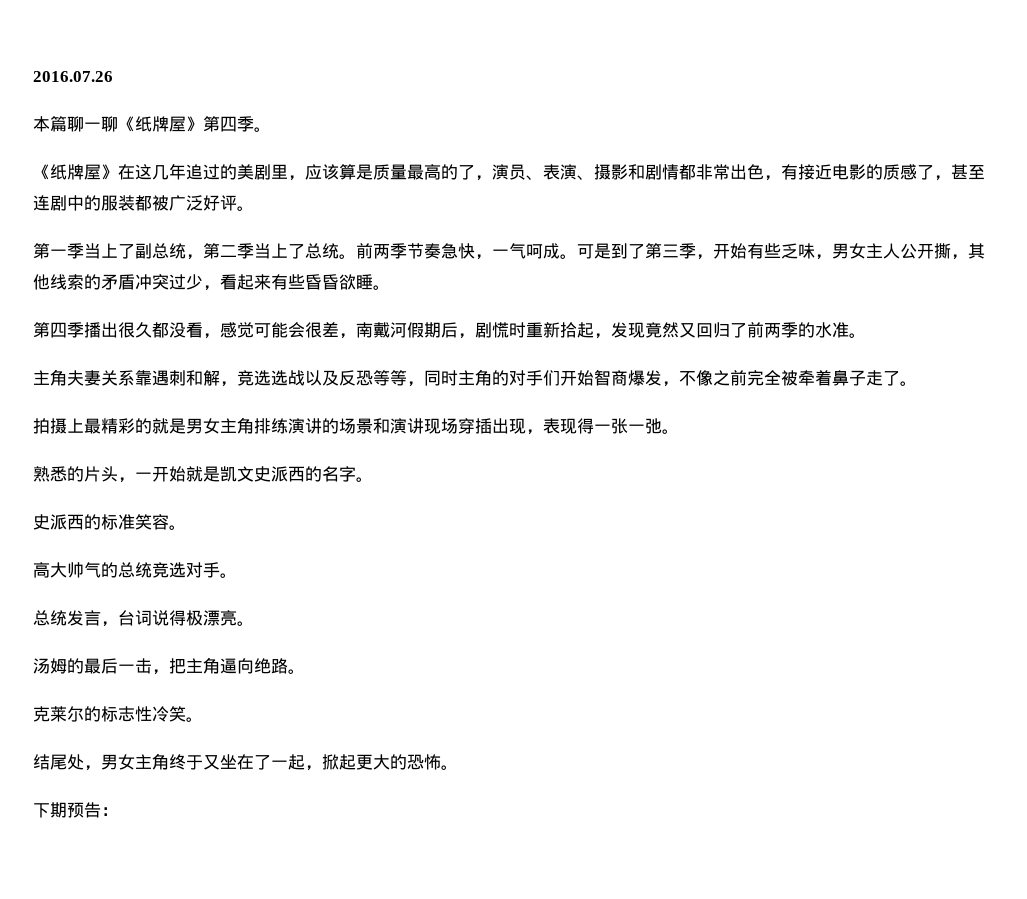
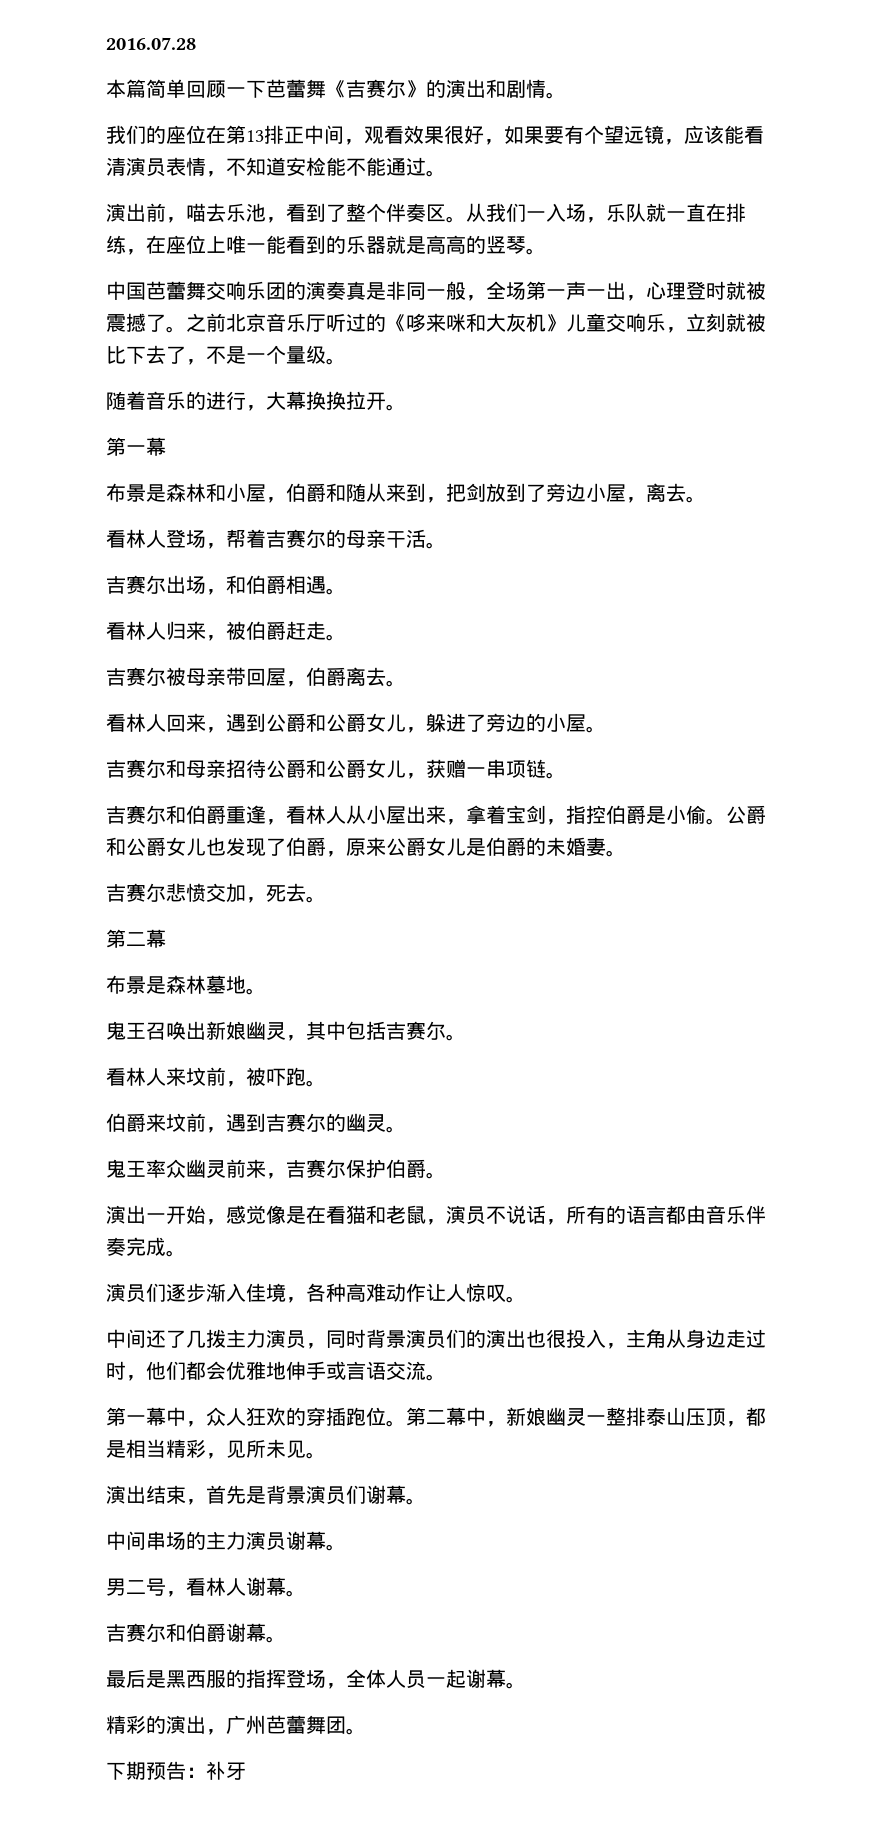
- 2016.07.26
+ 2016.07.28
- 本篇聊一聊《纸牌屋》第四季。
- 《纸牌屋》在这几年追过的美剧里，应该算是质量最高的了，演员、表演、摄影和剧情都非常出色，有接近电影的质感了，甚至连剧中的服装都被广泛好评。
- 第一季当上了副总统，第二季当上了总统。前两季节奏急快，一气呵成。可是到了第三季，开始有些乏味，男女主人公开撕，其他线索的矛盾冲突过少，看起来有些昏昏欲睡。
- 第四季播出很久都没看，感觉可能会很差，南戴河假期后，剧慌时重新拾起，发现竟然又回归了前两季的水准。
- 主角夫妻关系靠遇刺和解，竞选选战以及反恐等等，同时主角的对手们开始智商爆发，不像之前完全被牵着鼻子走了。
- 拍摄上最精彩的就是男女主角排练演讲的场景和演讲现场穿插出现，表现得一张一弛。
- 熟悉的片头，一开始就是凯文史派西的名字。
- 史派西的标准笑容。
- 高大帅气的总统竞选对手。
- 总统发言，台词说得极漂亮。
- 汤姆的最后一击，把主角逼向绝路。
- 克莱尔的标志性冷笑。
- 结尾处，男女主角终于又坐在了一起，掀起更大的恐怖。
+ 本篇简单回顾一下芭蕾舞《吉赛尔》的演出和剧情。
+ 我们的座位在第13排正中间，观看效果很好，如果要有个望远镜，应该能看清演员表情，不知道安检能不能通过。
+ 演出前，喵去乐池，看到了整个伴奏区。从我们一入场，乐队就一直在排练，在座位上唯一能看到的乐器就是高高的竖琴。
+ 中国芭蕾舞交响乐团的演奏真是非同一般，全场第一声一出，心理登时就被震撼了。之前北京音乐厅听过的《哆来咪和大灰机》儿童交响乐，立刻就被比下去了，不是一个量级。
+ 随着音乐的进行，大幕换换拉开。
+ 第一幕
+ 布景是森林和小屋，伯爵和随从来到，把剑放到了旁边小屋，离去。
+ 看林人登场，帮着吉赛尔的母亲干活。
+ 吉赛尔出场，和伯爵相遇。
+ 看林人归来，被伯爵赶走。
+ 吉赛尔被母亲带回屋，伯爵离去。
+ 看林人回来，遇到公爵和公爵女儿，躲进了旁边的小屋。
+ 吉赛尔和母亲招待公爵和公爵女儿，获赠一串项链。
+ 吉赛尔和伯爵重逢，看林人从小屋出来，拿着宝剑，指控伯爵是小偷。公爵和公爵女儿也发现了伯爵，原来公爵女儿是伯爵的未婚妻。
+ 吉赛尔悲愤交加，死去。
+ 第二幕
+ 布景是森林墓地。
+ 鬼王召唤出新娘幽灵，其中包括吉赛尔。
+ 看林人来坟前，被吓跑。
+ 伯爵来坟前，遇到吉赛尔的幽灵。
+ 鬼王率众幽灵前来，吉赛尔保护伯爵。
+ 演出一开始，感觉像是在看猫和老鼠，演员不说话，所有的语言都由音乐伴奏完成。
+ 演员们逐步渐入佳境，各种高难动作让人惊叹。
+ 中间还了几拨主力演员，同时背景演员们的演出也很投入，主角从身边走过时，他们都会优雅地伸手或言语交流。
+ 第一幕中，众人狂欢的穿插跑位。第二幕中，新娘幽灵一整排泰山压顶，都是相当精彩，见所未见。
+ 演出结束，首先是背景演员们谢幕。
+ 中间串场的主力演员谢幕。
+ 男二号，看林人谢幕。
+ 吉赛尔和伯爵谢幕。
+ 最后是黑西服的指挥登场，全体人员一起谢幕。
+ 精彩的演出，广州芭蕾舞团。
- 下期预告：
+ 下期预告：补牙

